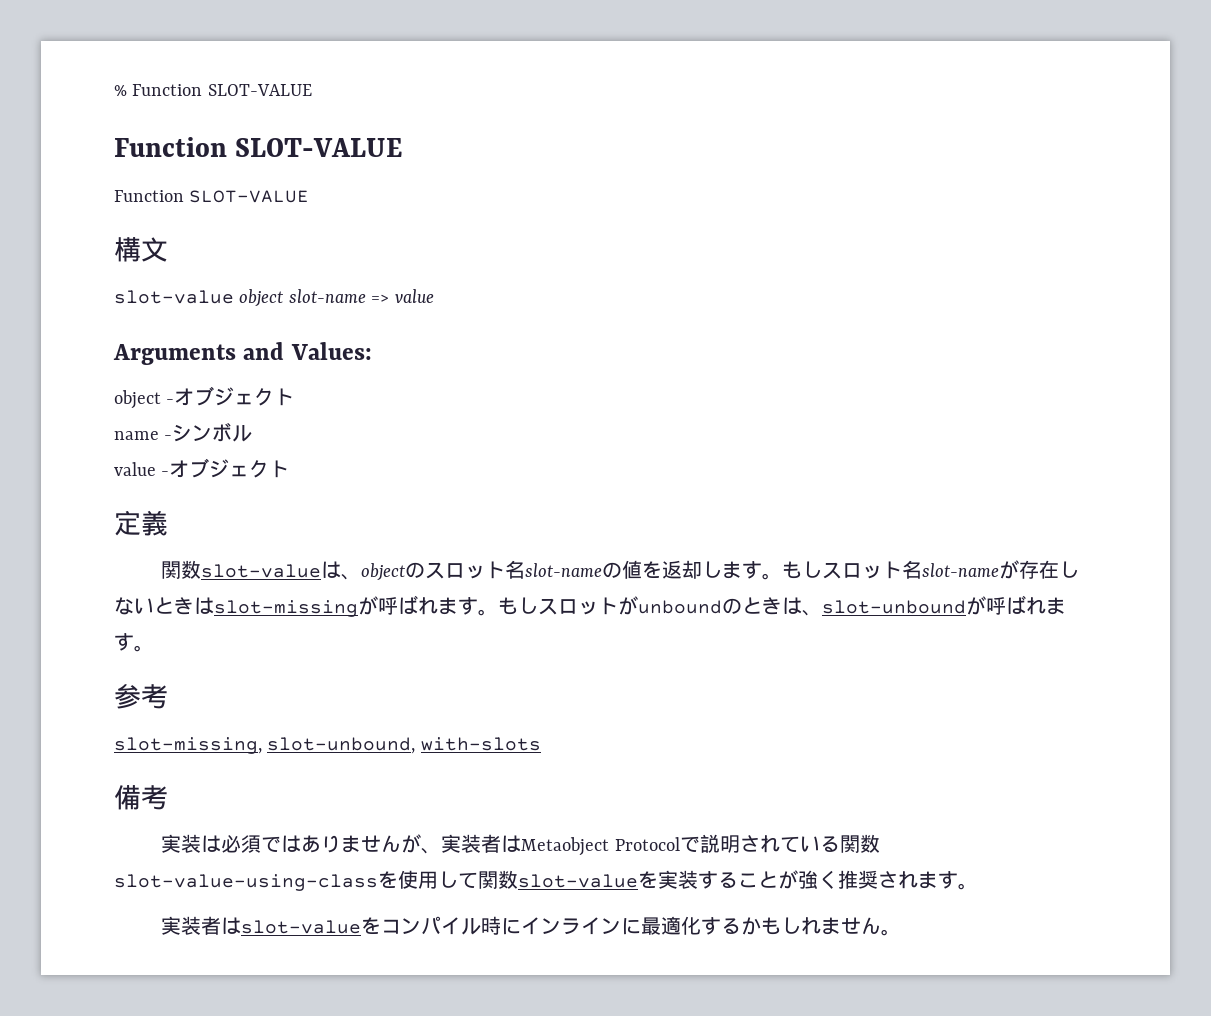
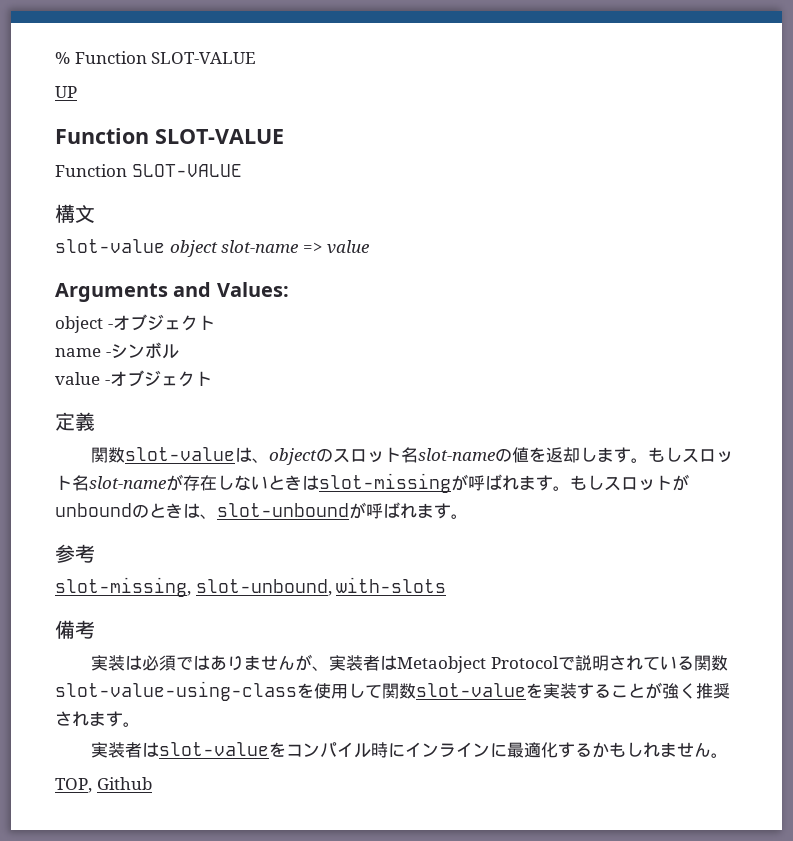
+ UP
+ TOP, Github

